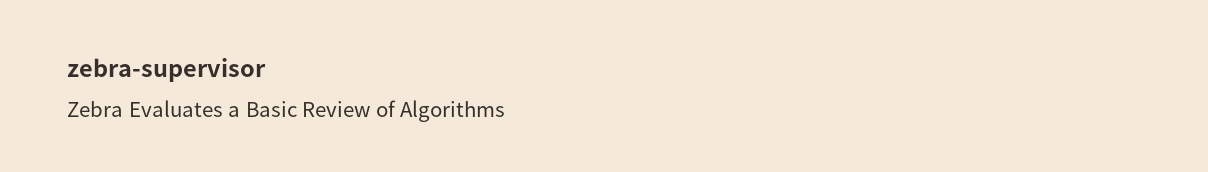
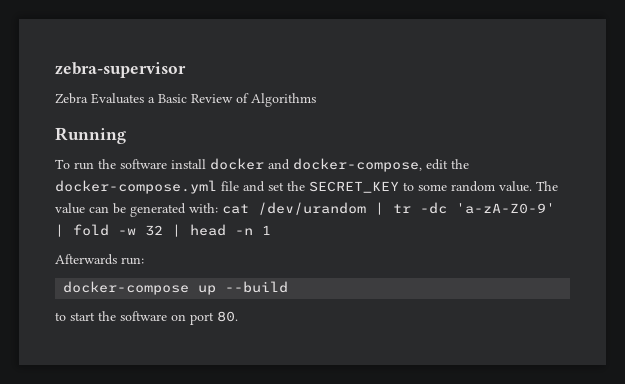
+ Running
+ To run the software install docker and docker-compose, edit the docker-compose.yml file and set the SECRET_KEY to some random value. The value can be generated with: cat /dev/urandom | tr -dc 'a-zA-Z0-9' | fold -w 32 | head -n 1
+ Afterwards run:
+ docker-compose up --build
+ to start the software on port 80.

